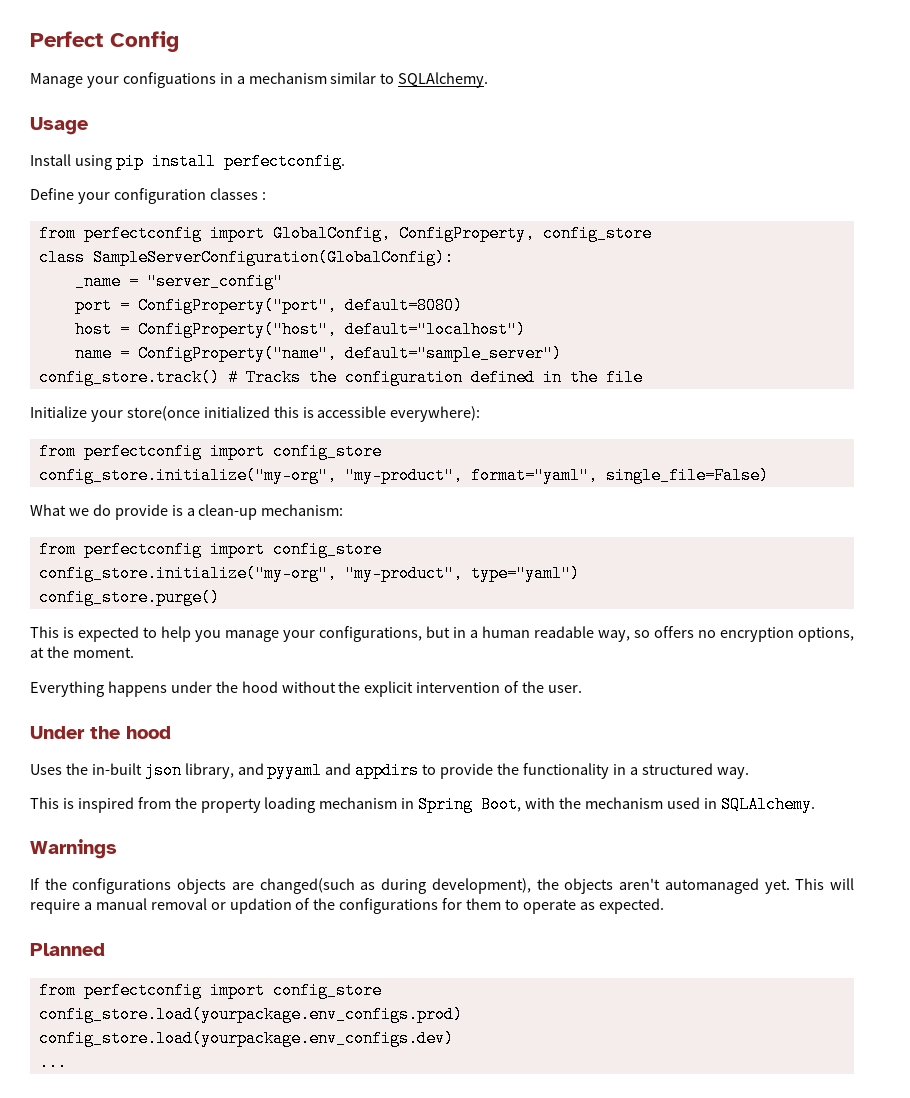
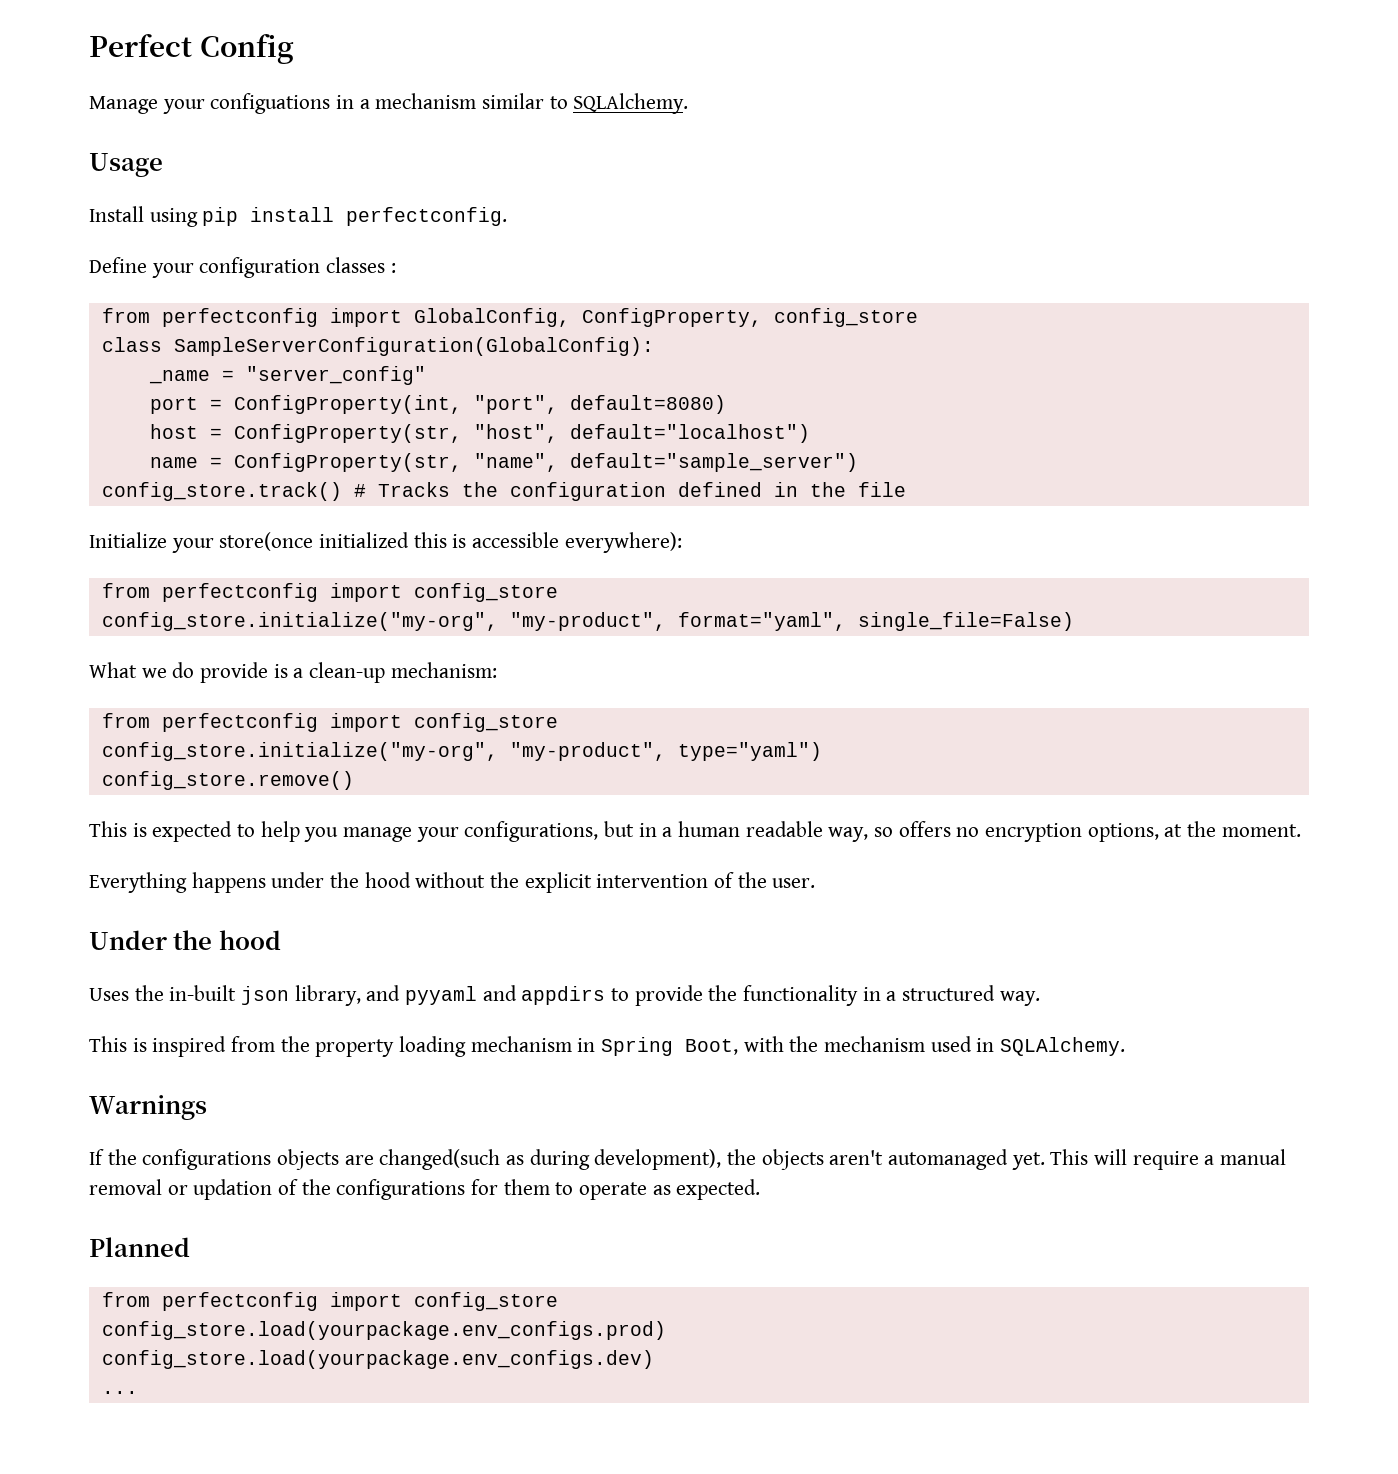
- port = ConfigProperty("port", default=8080)
+ port = ConfigProperty(int, "port", default=8080)
- host = ConfigProperty("host", default="localhost")
+ host = ConfigProperty(str, "host", default="localhost")
- name = ConfigProperty("name", default="sample_server")
+ name = ConfigProperty(str, "name", default="sample_server")
- config_store.purge()
+ config_store.remove()

